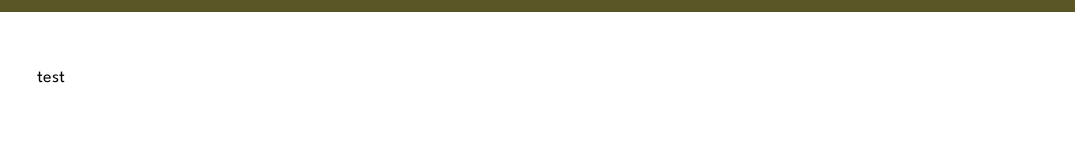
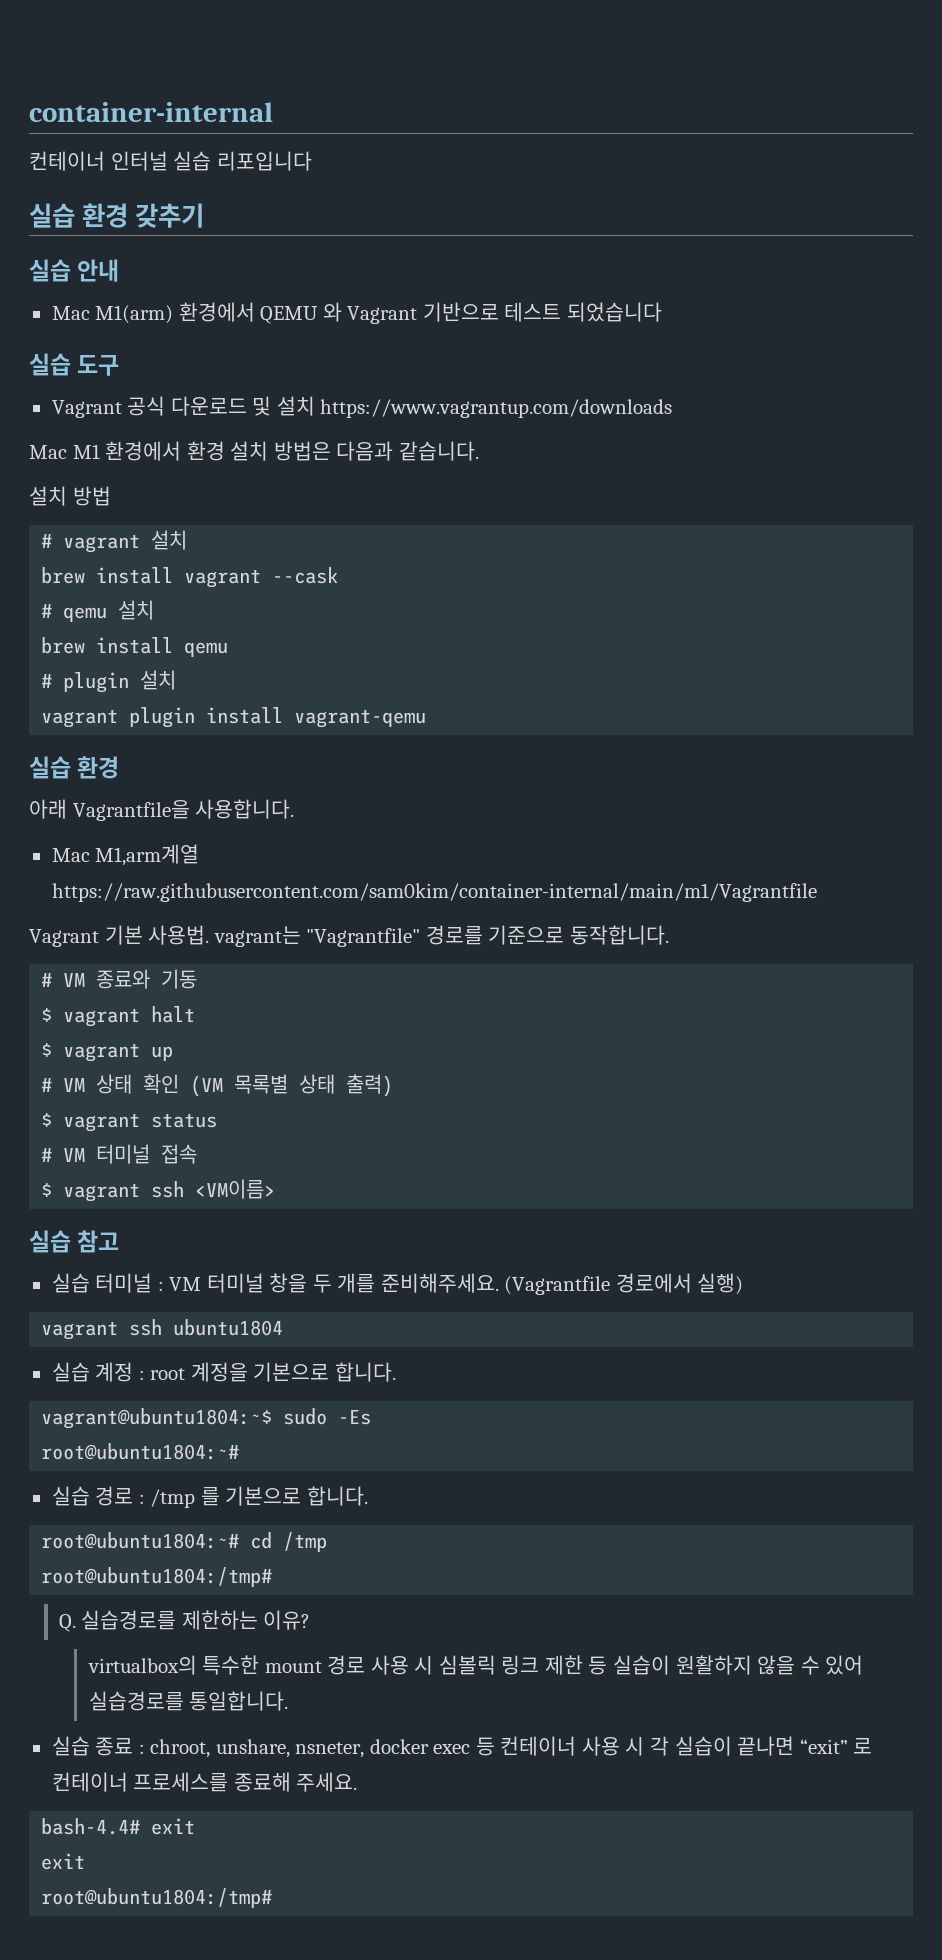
- test
+ container-internal
+ 컨테이너 인터널 실습 리포입니다
+ 실습 환경 갖추기
+ 실습 안내
+ Mac M1(arm) 환경에서 QEMU 와 Vagrant 기반으로 테스트 되었습니다
+ 실습 도구
+ Vagrant 공식 다운로드 및 설치 https://www.vagrantup.com/downloads
+ Mac M1 환경에서 환경 설치 방법은 다음과 같습니다.
+ 설치 방법
+ # vagrant 설치
+ brew install vagrant --cask
+ # qemu 설치
+ brew install qemu
+ # plugin 설치
+ vagrant plugin install vagrant-qemu
+ 실습 환경
+ 아래 Vagrantfile을 사용합니다.
+ Mac M1,arm계열 https://raw.githubusercontent.com/sam0kim/container-internal/main/m1/Vagrantfile
+ Vagrant 기본 사용법. vagrant는 "Vagrantfile" 경로를 기준으로 동작합니다.
+ # VM 종료와 기동
+ $ vagrant halt
+ $ vagrant up
+ # VM 상태 확인 (VM 목록별 상태 출력)
+ $ vagrant status
+ # VM 터미널 접속
+ $ vagrant ssh <VM이름>
+ 실습 참고
+ 실습 터미널 : VM 터미널 창을 두 개를 준비해주세요. (Vagrantfile 경로에서 실행)
+ vagrant ssh ubuntu1804
+ 실습 계정 : root 계정을 기본으로 합니다.
+ vagrant@ubuntu1804:~$ sudo -Es
+ root@ubuntu1804:~#
+ 실습 경로 : /tmp 를 기본으로 합니다.
+ root@ubuntu1804:~# cd /tmp
+ root@ubuntu1804:/tmp#
+ Q. 실습경로를 제한하는 이유?
+ virtualbox의 특수한 mount 경로 사용 시 심볼릭 링크 제한 등 실습이 원활하지 않을 수 있어 실습경로를 통일합니다.
+ 실습 종료 : chroot, unshare, nsneter, docker exec 등 컨테이너 사용 시 각 실습이 끝나면 “exit” 로 컨테이너 프로세스를 종료해 주세요.
+ bash-4.4# exit
+ exit
+ root@ubuntu1804:/tmp#

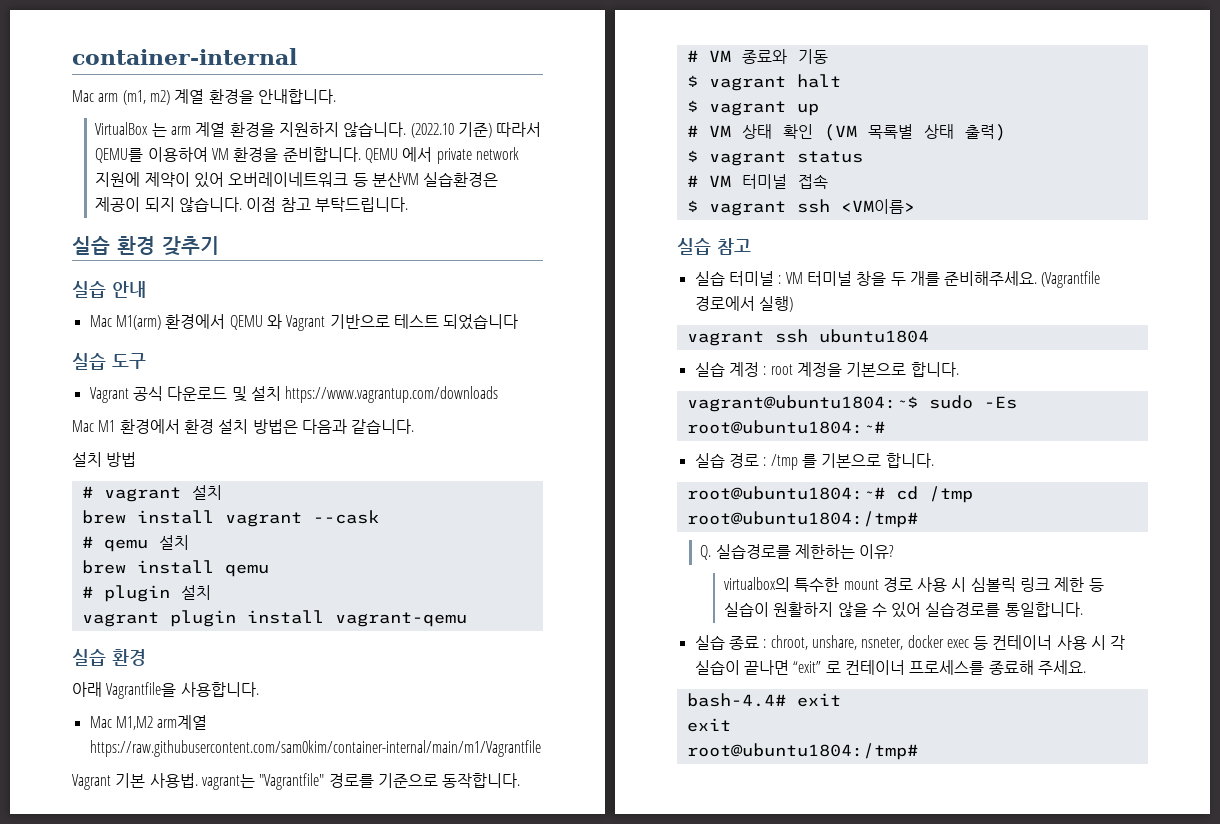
- 컨테이너 인터널 실습 리포입니다
+ Mac arm (m1, m2) 계열 환경을 안내합니다.
+ VirtualBox 는 arm 계열 환경을 지원하지 않습니다. (2022.10 기준) 따라서 QEMU를 이용하여 VM 환경을 준비합니다. QEMU 에서 private network 지원에 제약이 있어 오버레이네트워크 등 분산VM 실습환경은 제공이 되지 않습니다. 이점 참고 부탁드립니다.
- Mac M1,arm계열 https://raw.githubusercontent.com/sam0kim/container-internal/main/m1/Vagrantfile
+ Mac M1,M2 arm계열 https://raw.githubusercontent.com/sam0kim/container-internal/main/m1/Vagrantfile

